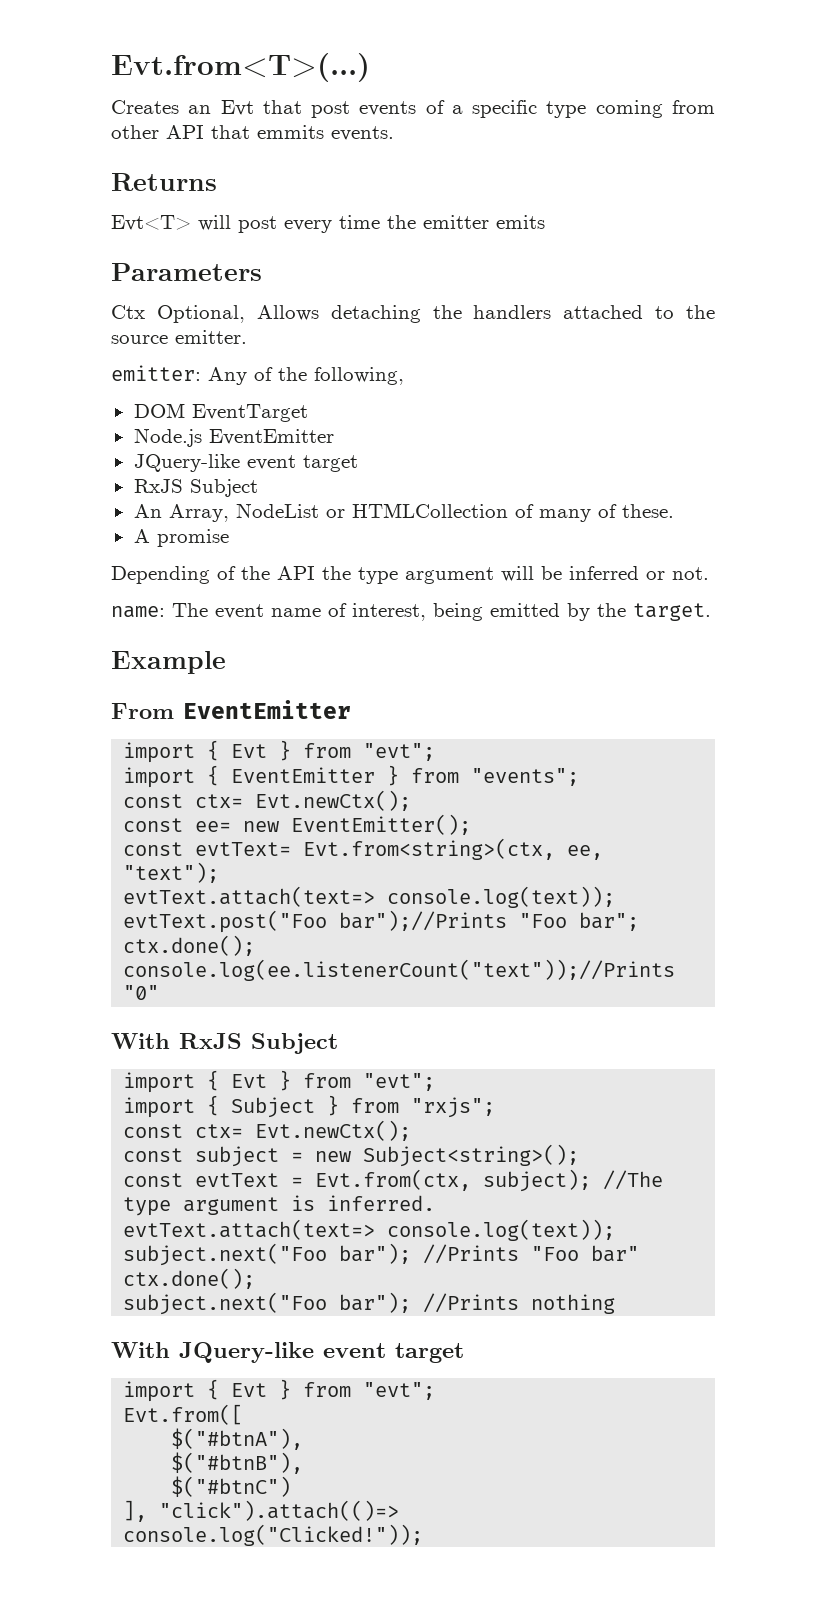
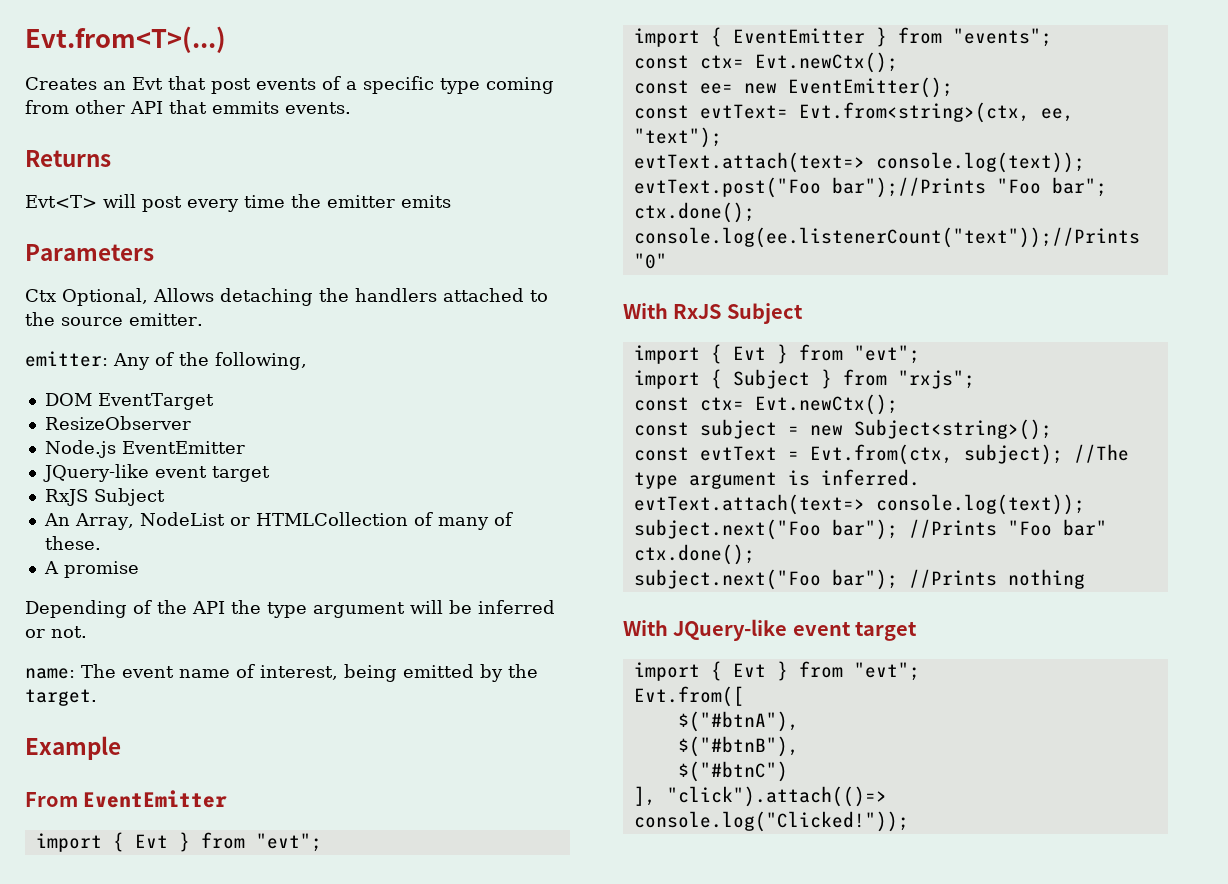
+ ResizeObserver

